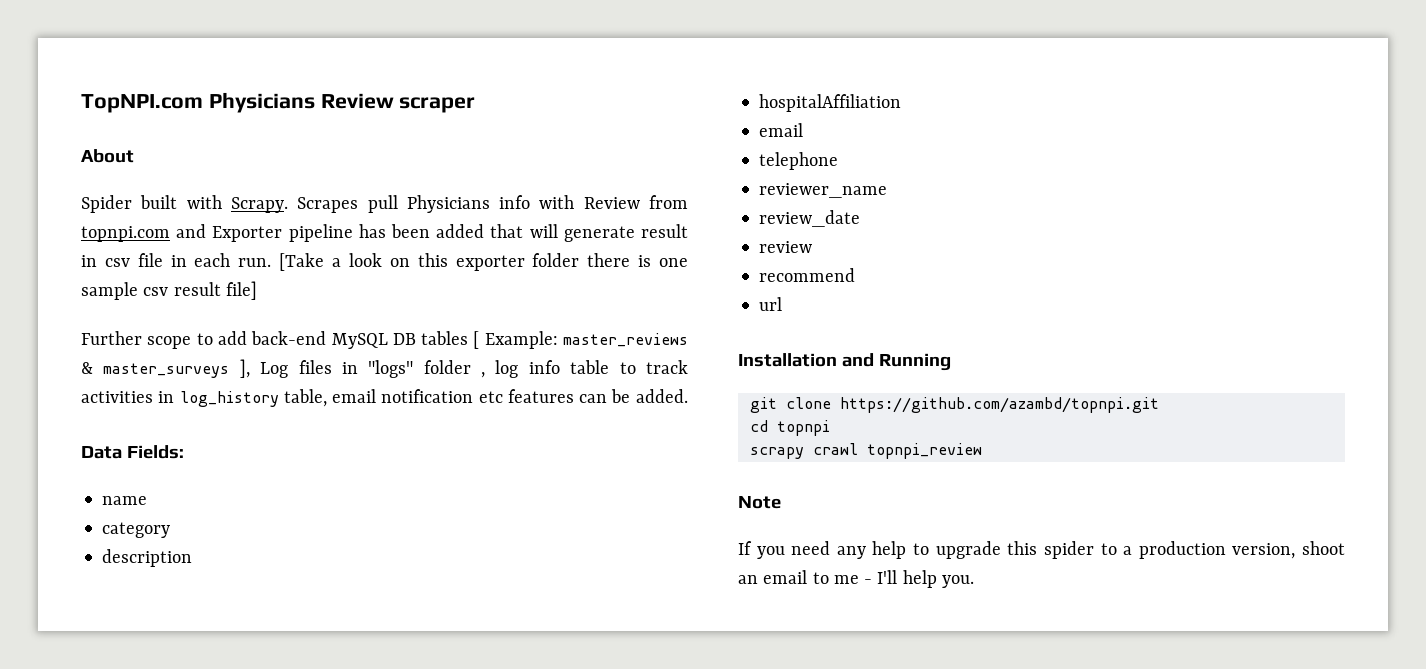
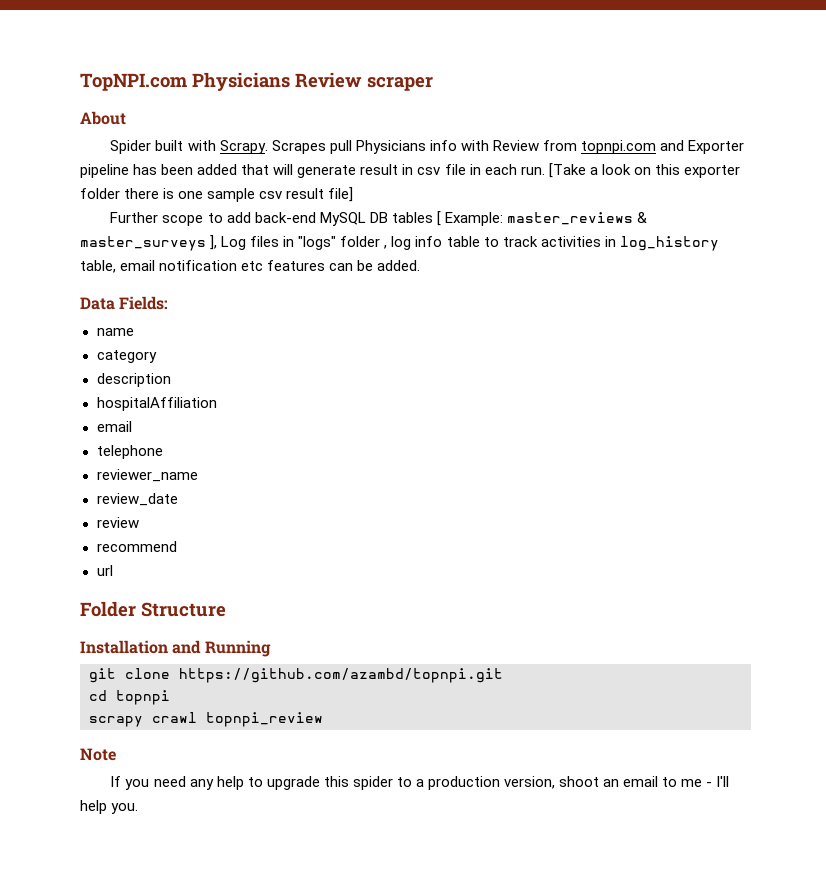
+ Folder Structure

